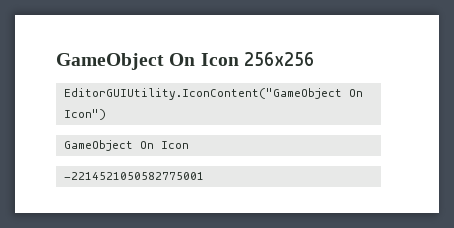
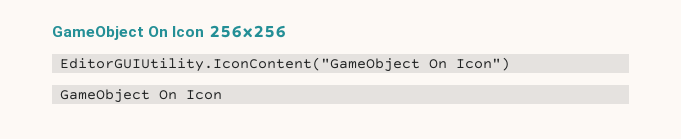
- -2214521050582775001

